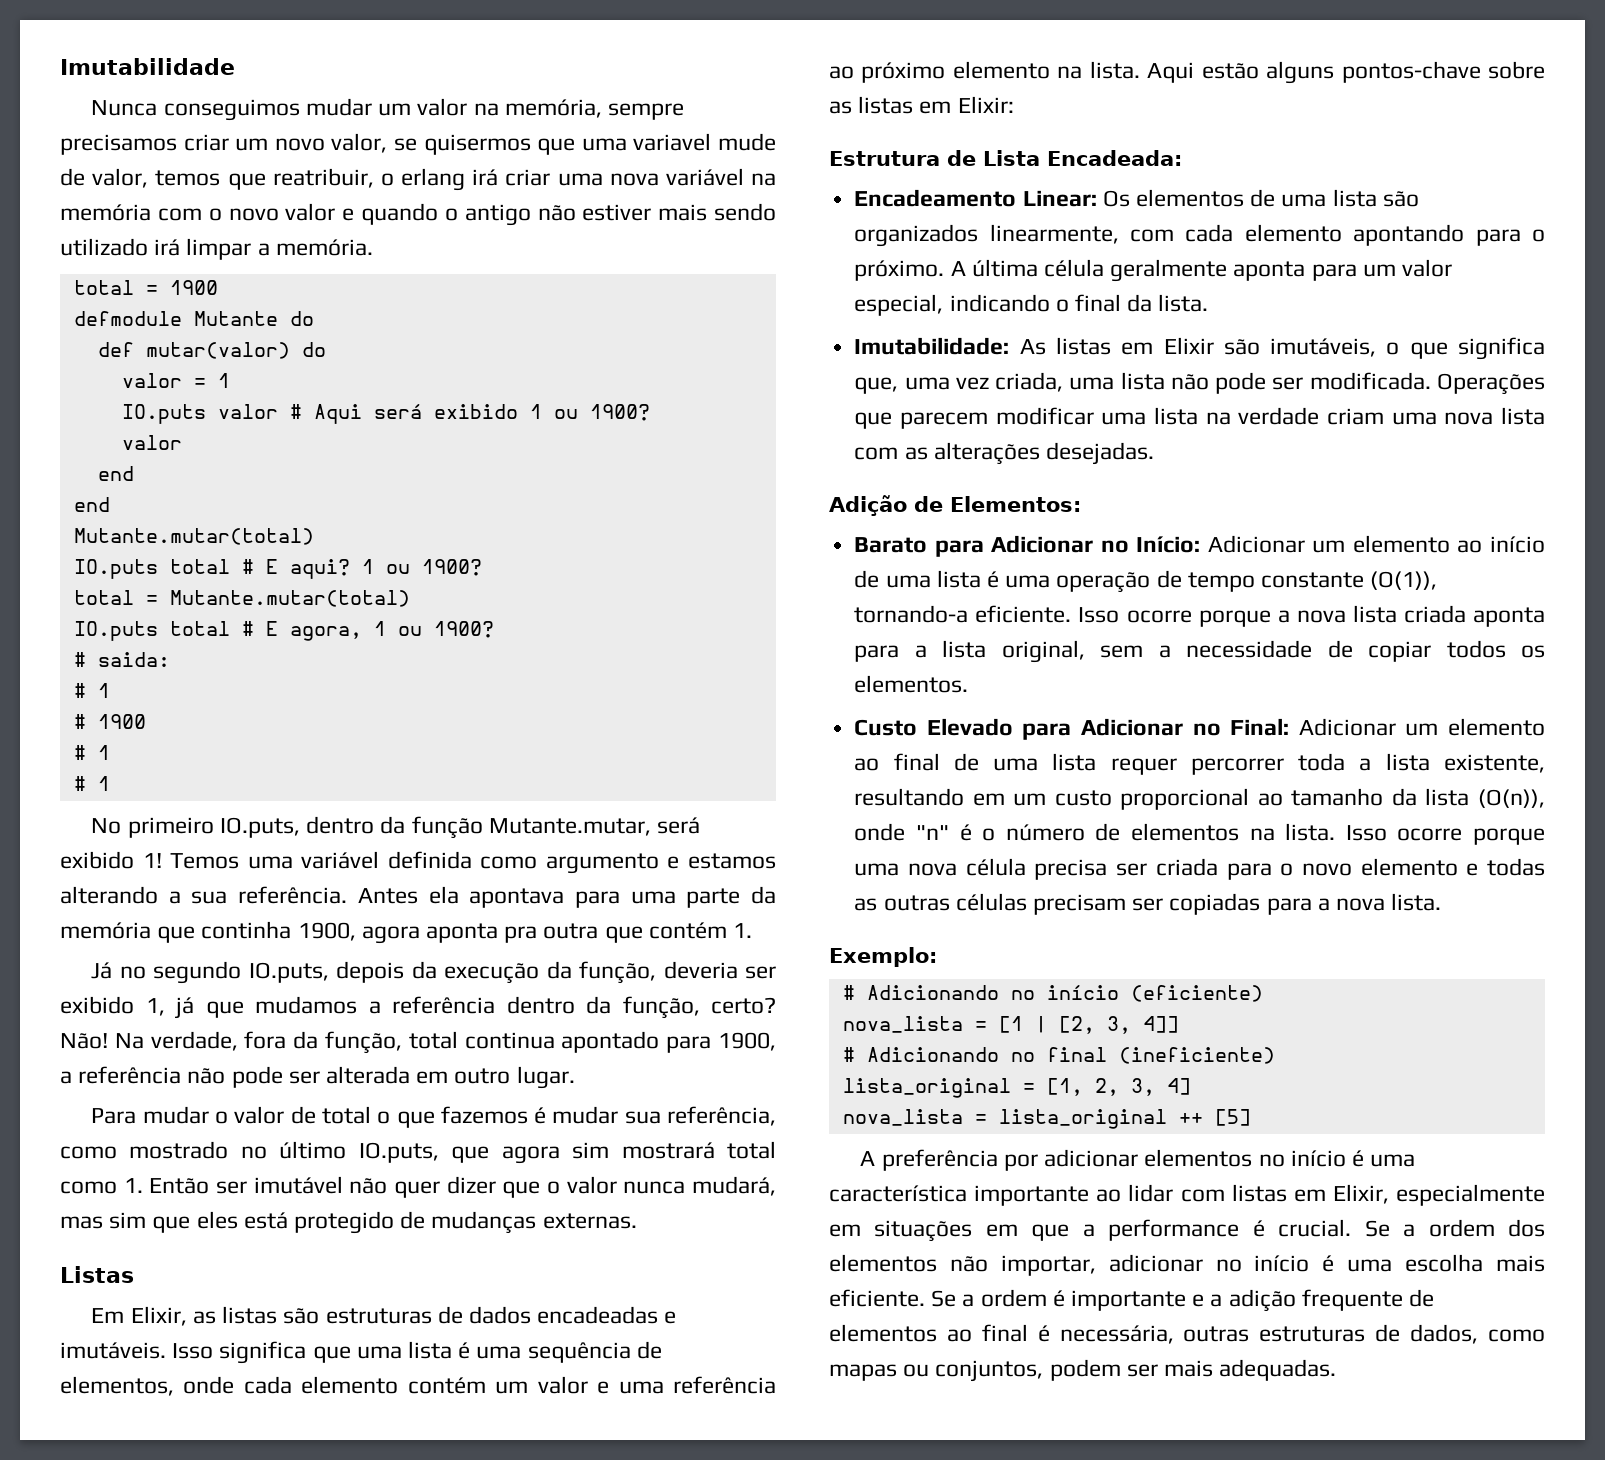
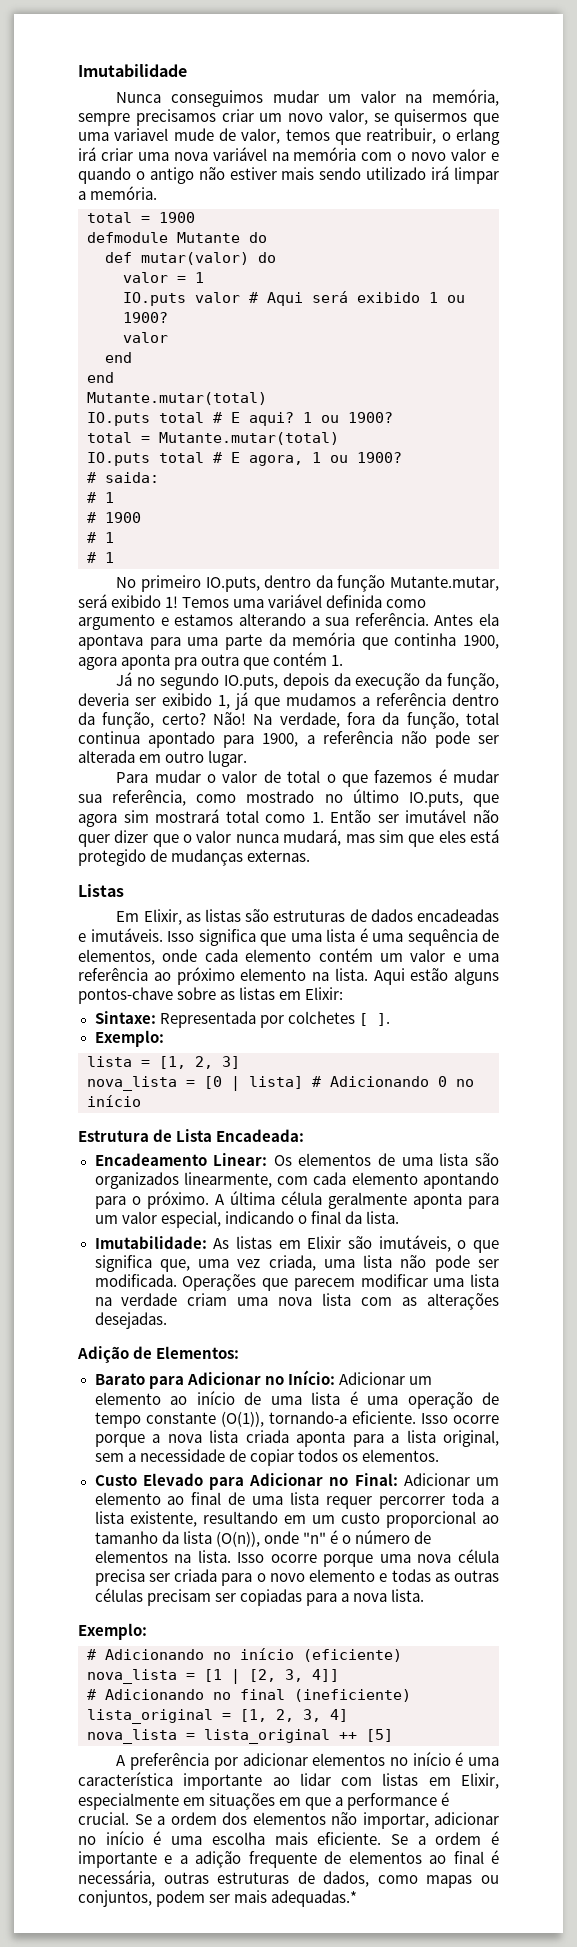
+ Sintaxe: Representada por colchetes [ ].
+ Exemplo:
+ lista = [1, 2, 3]
+ nova_lista = [0 | lista] # Adicionando 0 no início
- Se a ordem é importante e a adição frequente de elementos ao final é necessária, outras estruturas de dados, como mapas ou conjuntos, podem ser mais adequadas.
+ Se a ordem é importante e a adição frequente de elementos ao final é necessária, outras estruturas de dados, como mapas ou conjuntos, podem ser mais adequadas.*

